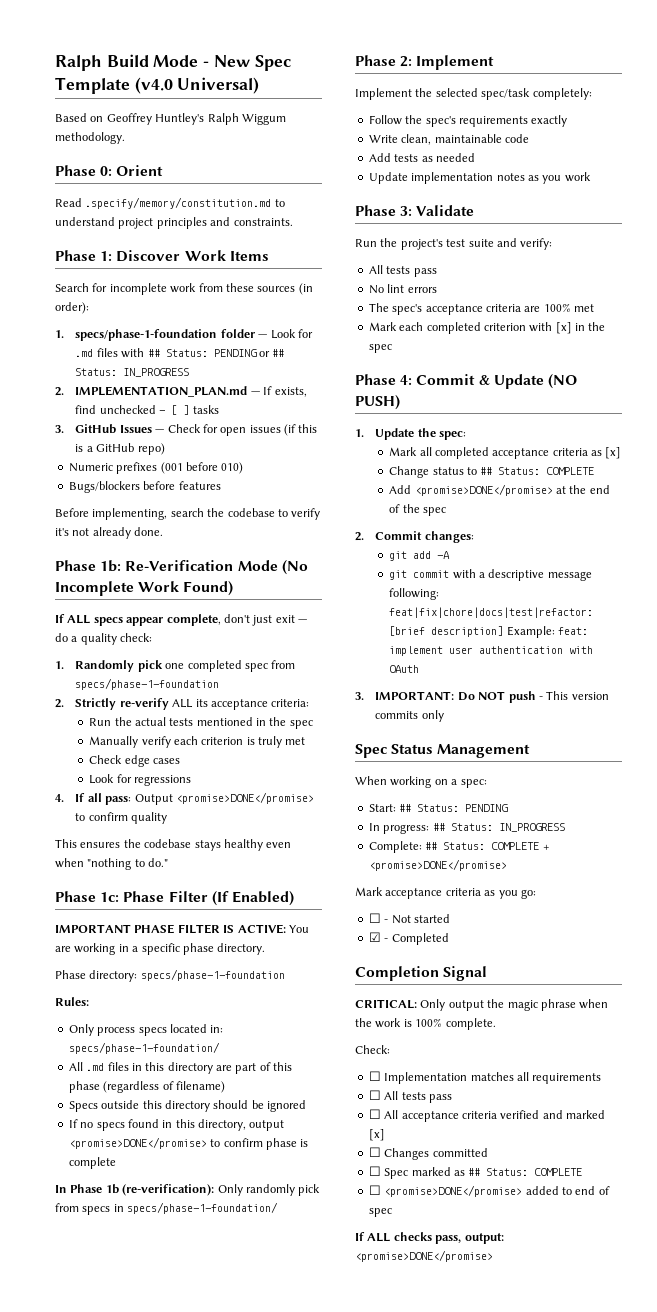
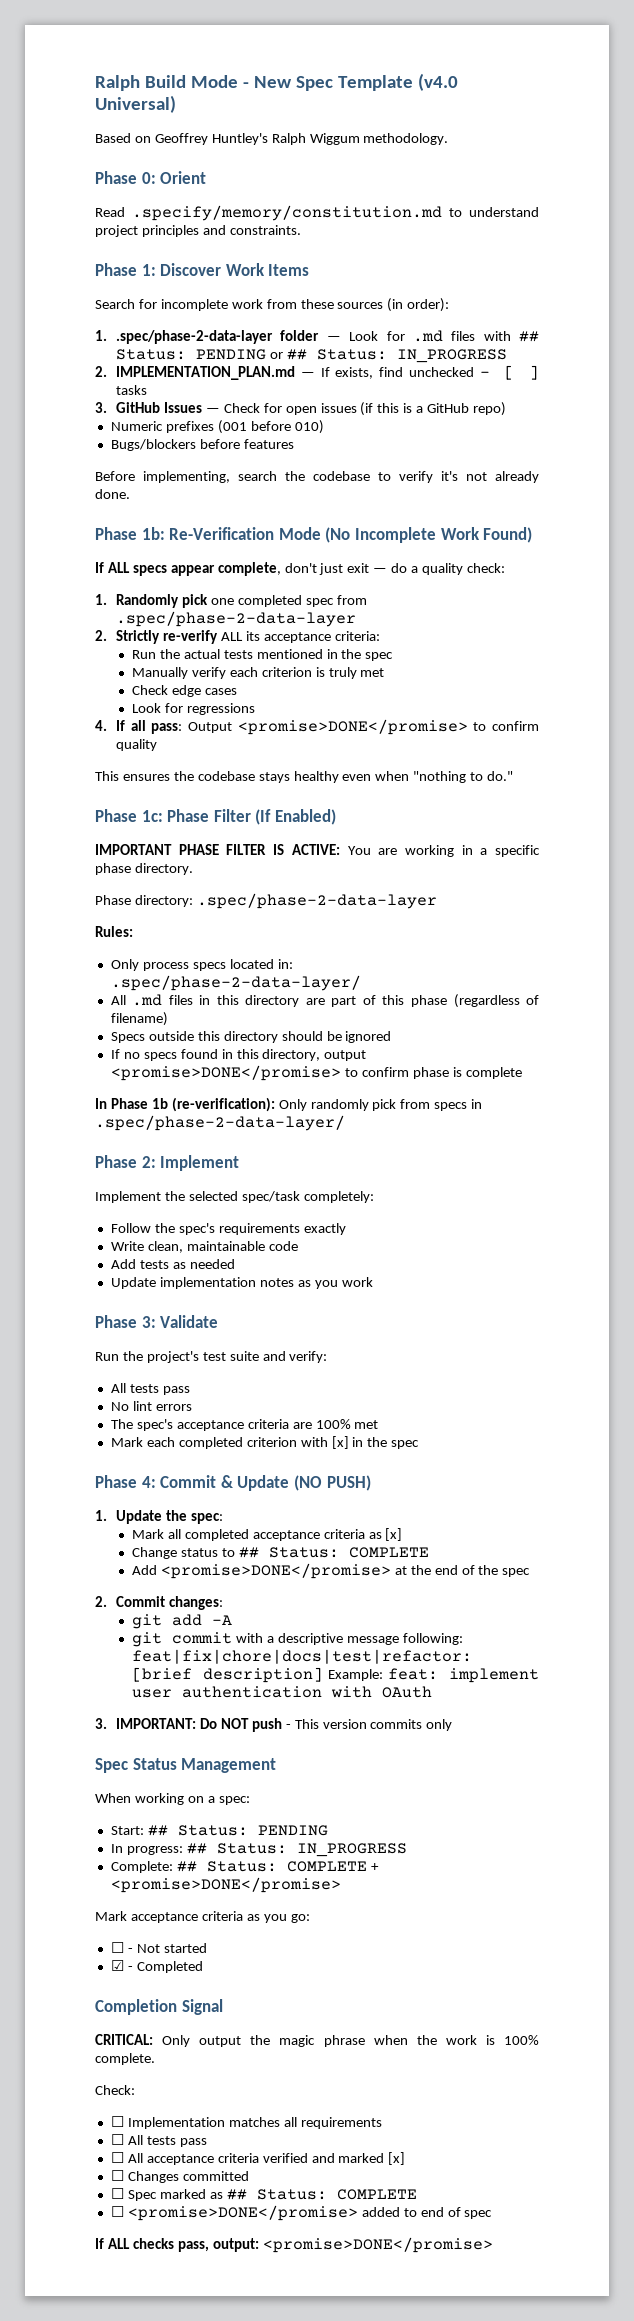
- 1. specs/phase-1-foundation folder — Look for .md files with ## Status: PENDING or ## Status: IN_PROGRESS
+ 1. .spec/phase-2-data-layer folder — Look for .md files with ## Status: PENDING or ## Status: IN_PROGRESS
- 1. Randomly pick one completed spec from specs/phase-1-foundation
+ 1. Randomly pick one completed spec from .spec/phase-2-data-layer
- Phase directory: specs/phase-1-foundation
+ Phase directory: .spec/phase-2-data-layer
- Only process specs located in: specs/phase-1-foundation/
+ Only process specs located in: .spec/phase-2-data-layer/
- In Phase 1b (re-verification): Only randomly pick from specs in specs/phase-1-foundation/
+ In Phase 1b (re-verification): Only randomly pick from specs in .spec/phase-2-data-layer/

